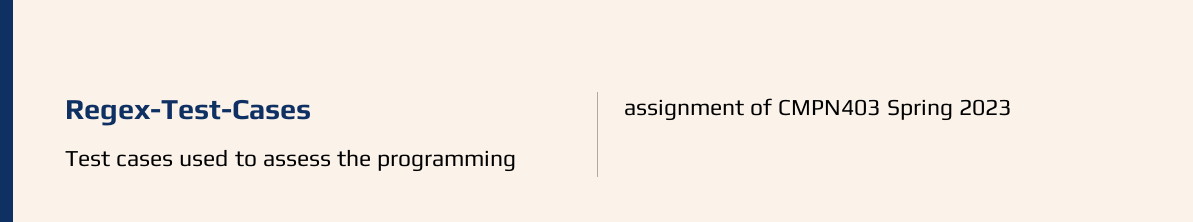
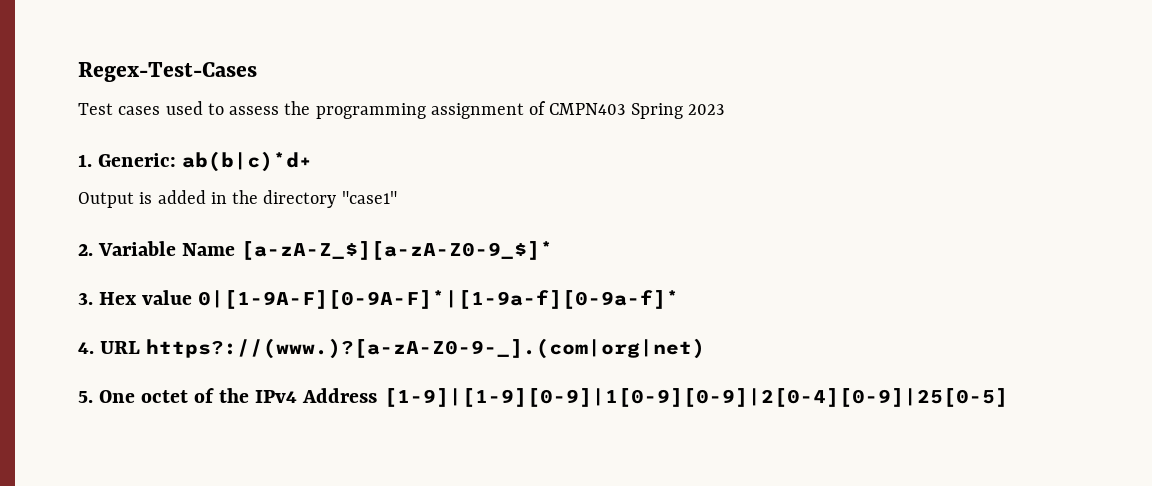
+ 1. Generic: ab(b|c)*d+
+ Output is added in the directory "case1"
+ 2. Variable Name [a-zA-Z_$][a-zA-Z0-9_$]*
+ 3. Hex value 0|[1-9A-F][0-9A-F]*|[1-9a-f][0-9a-f]*
+ 4. URL https?://(www.)?[a-zA-Z0-9-_].(com|org|net)
+ 5. One octet of the IPv4 Address [1-9]|[1-9][0-9]|1[0-9][0-9]|2[0-4][0-9]|25[0-5]

